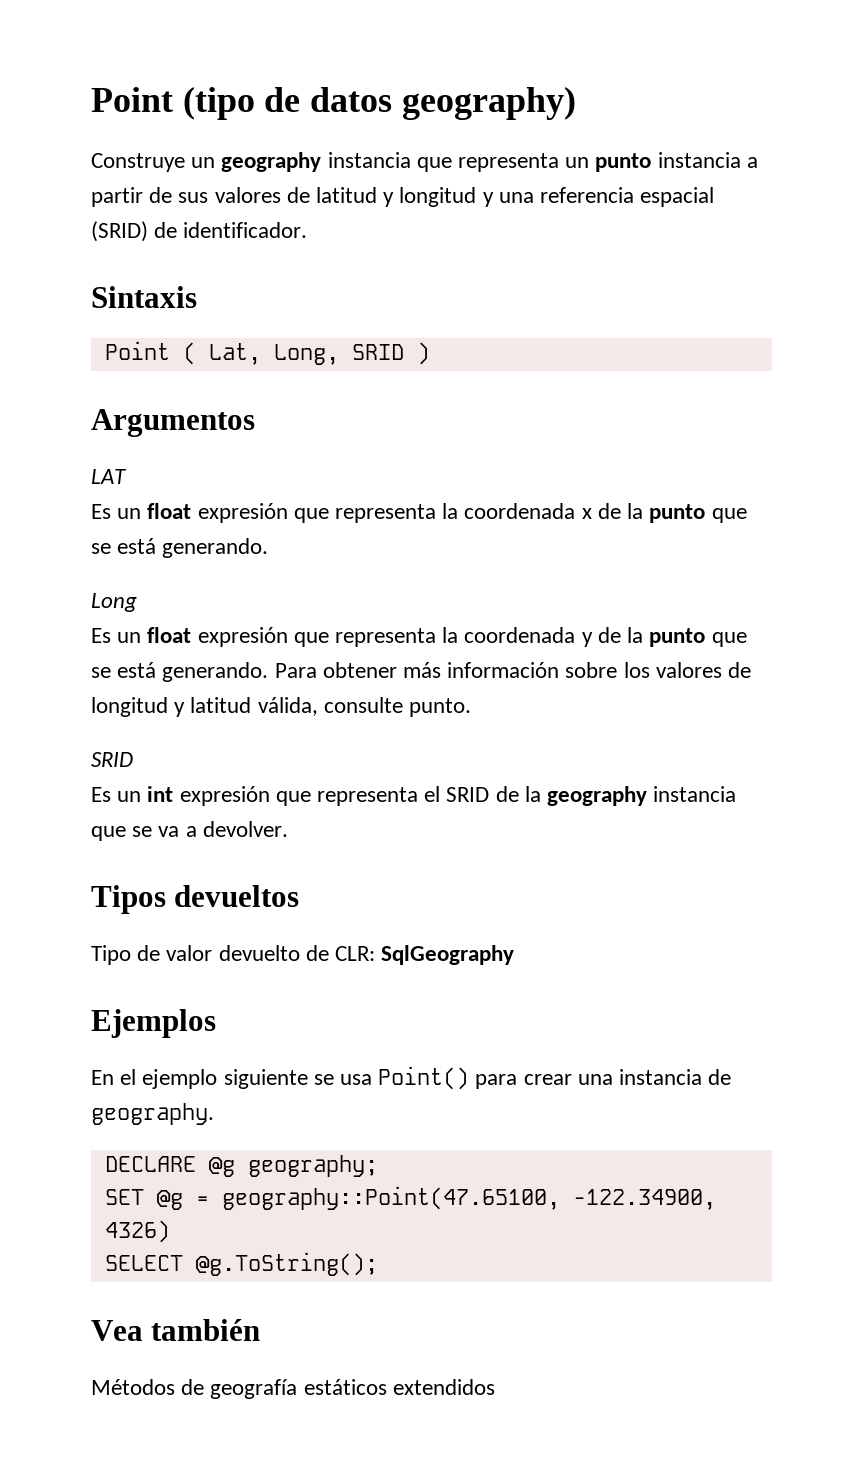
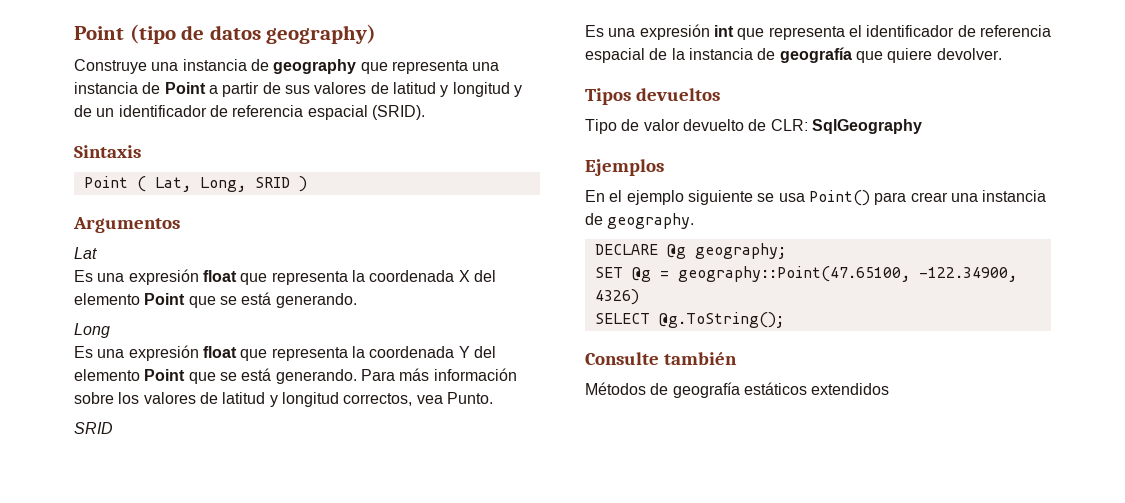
- Construye un geography instancia que representa un punto instancia a partir de sus valores de latitud y longitud y una referencia espacial (SRID) de identificador.
+ Construye una instancia de geography que representa una instancia de Point a partir de sus valores de latitud y longitud y de un identificador de referencia espacial (SRID).
- LAT
- Es un float expresión que representa la coordenada x de la punto que se está generando.
+ Lat
+ Es una expresión float que representa la coordenada X del elemento Point que se está generando.
- Es un float expresión que representa la coordenada y de la punto que se está generando.
+ Es una expresión float que representa la coordenada Y del elemento Point que se está generando.
- Para obtener más información sobre los valores de longitud y latitud válida, consulte punto.
+ Para más información sobre los valores de latitud y longitud correctos, vea Punto.
  SRID
- Es un int expresión que representa el SRID de la geography instancia que se va a devolver.
+ Es una expresión int que representa el identificador de referencia espacial de la instancia de geografía que quiere devolver.
- Vea también
+ Consulte también

